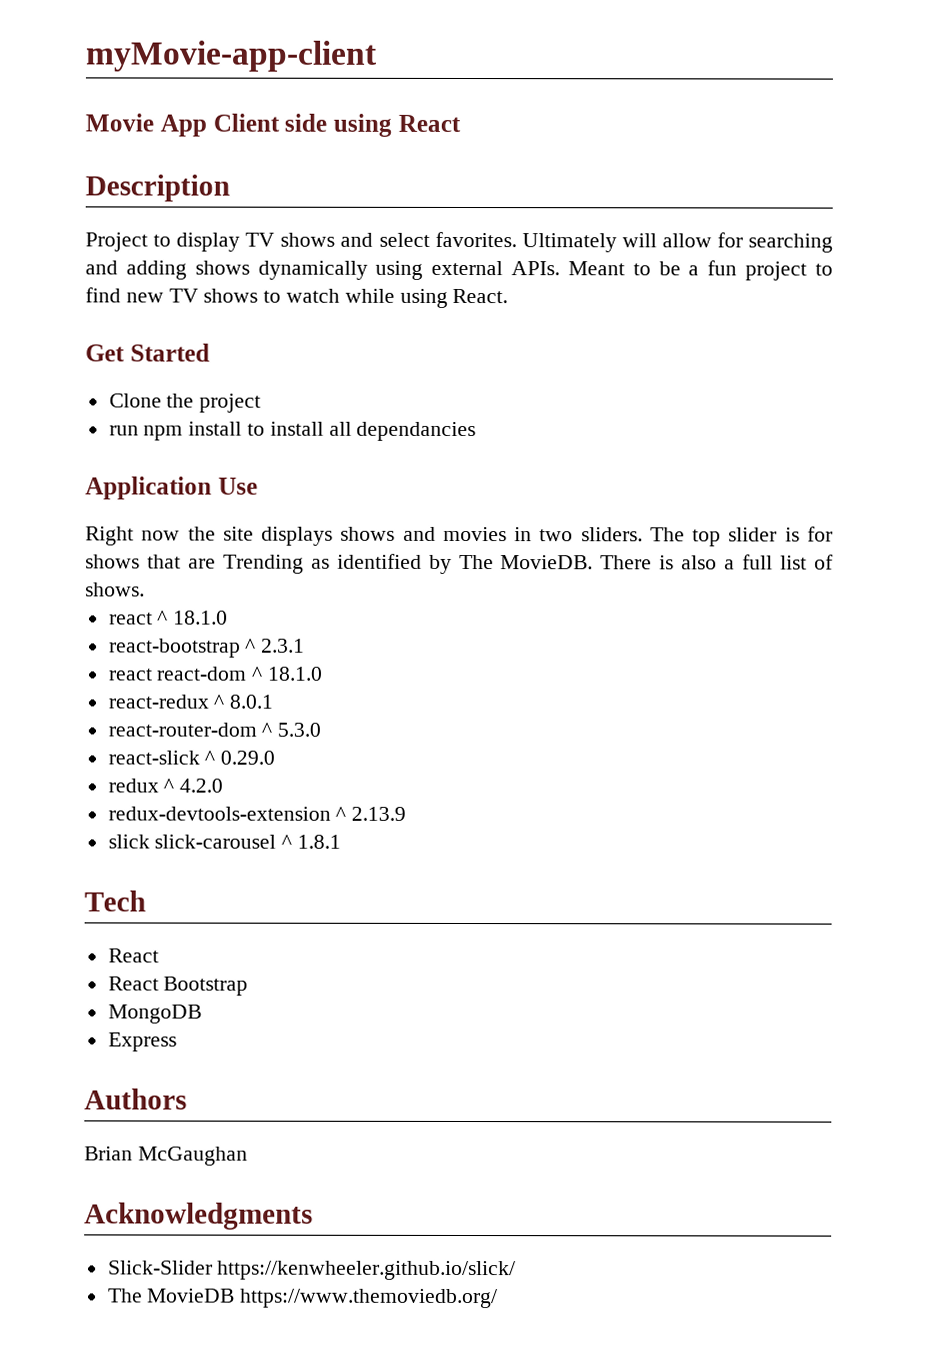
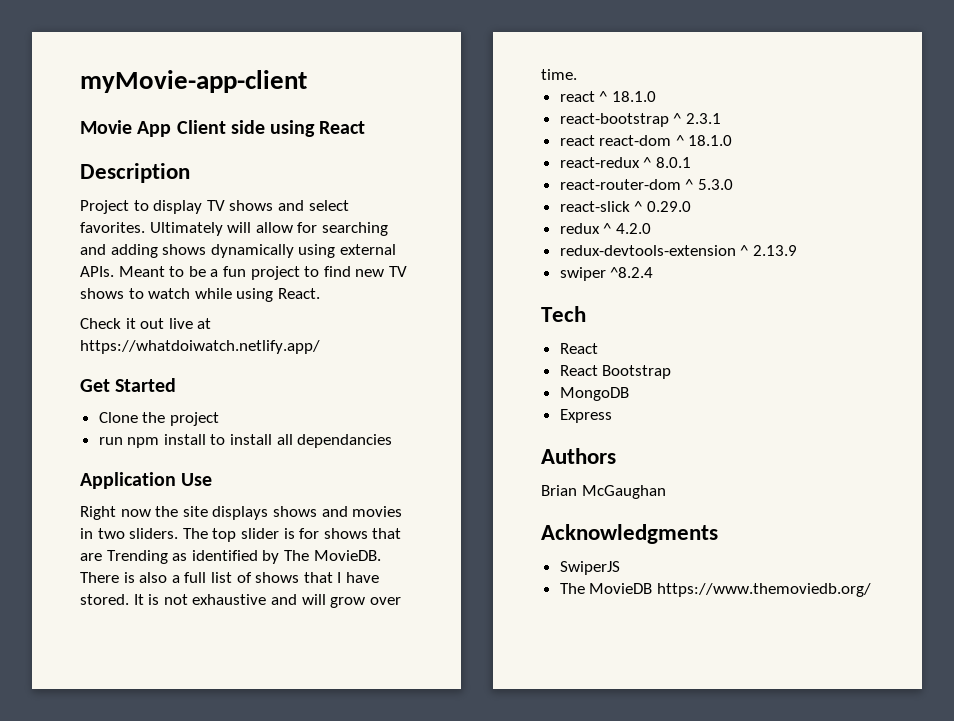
+ Check it out live at https://whatdoiwatch.netlify.app/
- There is also a full list of shows.
+ There is also a full list of shows that I have stored. It is not exhaustive and will grow over time.
- slick slick-carousel ^ 1.8.1
+ swiper ^8.2.4
- Slick-Slider https://kenwheeler.github.io/slick/
+ SwiperJS

